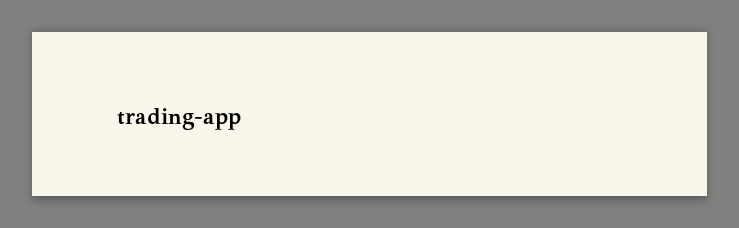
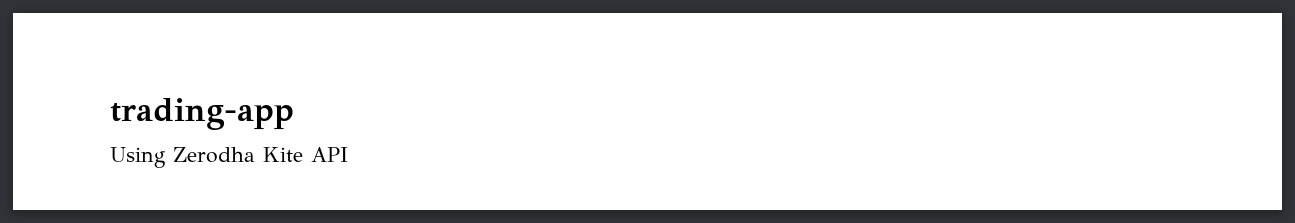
+ Using Zerodha Kite API

